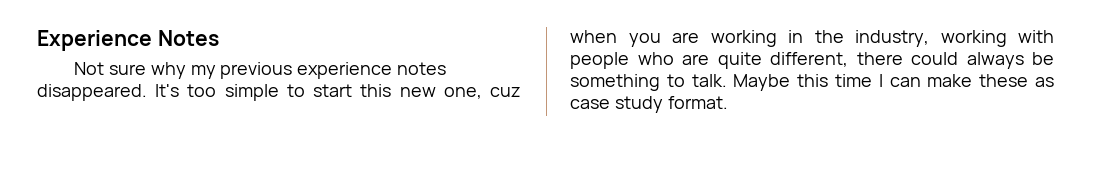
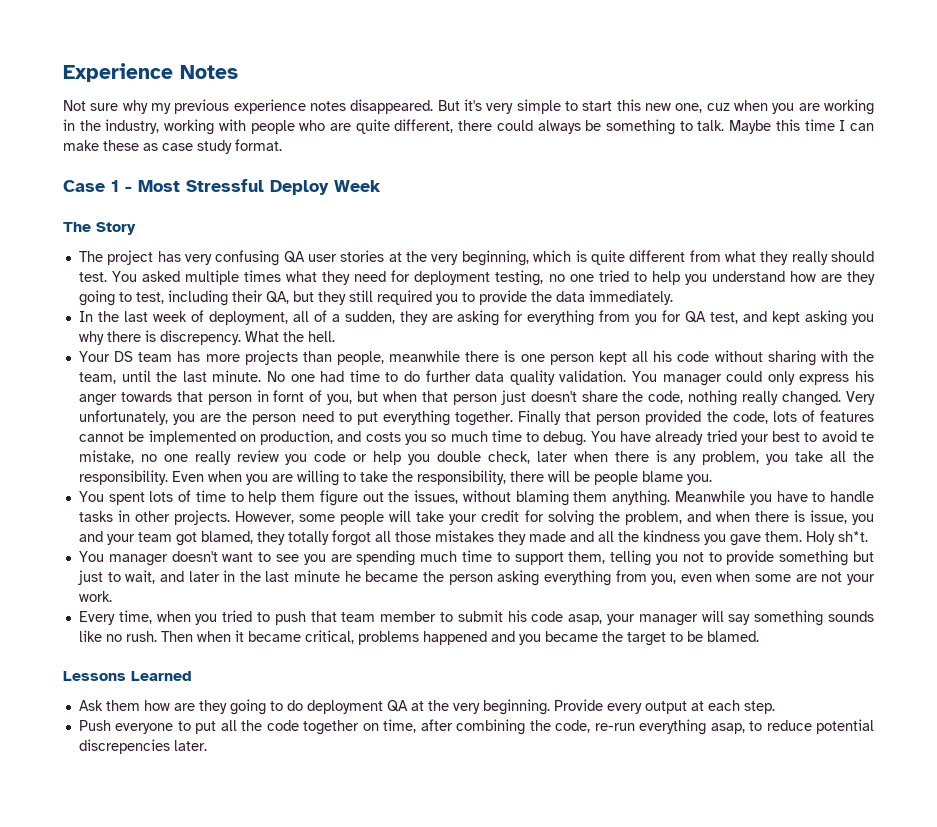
- It's too simple to start this new one, cuz when you are working in the industry, working with people who are quite different, there could always be something to talk.
+ But it's very simple to start this new one, cuz when you are working in the industry, working with people who are quite different, there could always be something to talk.
+ Case 1 - Most Stressful Deploy Week
+ The Story
+ The project has very confusing QA user stories at the very beginning, which is quite different from what they really should test. You asked multiple times what they need for deployment testing, no one tried to help you understand how are they going to test, including their QA, but they still required you to provide the data immediately.
+ In the last week of deployment, all of a sudden, they are asking for everything from you for QA test, and kept asking you why there is discrepency. What the hell.
+ Your DS team has more projects than people, meanwhile there is one person kept all his code without sharing with the team, until the last minute. No one had time to do further data quality validation. You manager could only express his anger towards that person in fornt of you, but when that person just doesn't share the code, nothing really changed. Very unfortunately, you are the person need to put everything together. Finally that person provided the code, lots of features cannot be implemented on production, and costs you so much time to debug. You have already tried your best to avoid te mistake, no one really review you code or help you double check, later when there is any problem, you take all the responsibility. Even when you are willing to take the responsibility, there will be people blame you.
+ You spent lots of time to help them figure out the issues, without blaming them anything. Meanwhile you have to handle tasks in other projects. However, some people will take your credit for solving the problem, and when there is issue, you and your team got blamed, they totally forgot all those mistakes they made and all the kindness you gave them. Holy sh*t.
+ You manager doesn't want to see you are spending much time to support them, telling you not to provide something but just to wait, and later in the last minute he became the person asking everything from you, even when some are not your work.
+ Every time, when you tried to push that team member to submit his code asap, your manager will say something sounds like no rush. Then when it became critical, problems happened and you became the target to be blamed.
+ Lessons Learned
+ Ask them how are they going to do deployment QA at the very beginning. Provide every output at each step.
+ Push everyone to put all the code together on time, after combining the code, re-run everything asap, to reduce potential discrepencies later.

